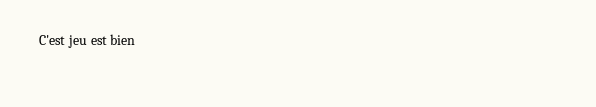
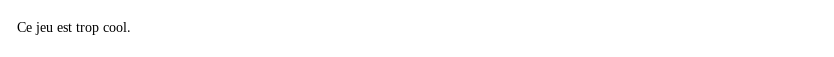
- C'est jeu est bien
+ Ce jeu est trop cool.

